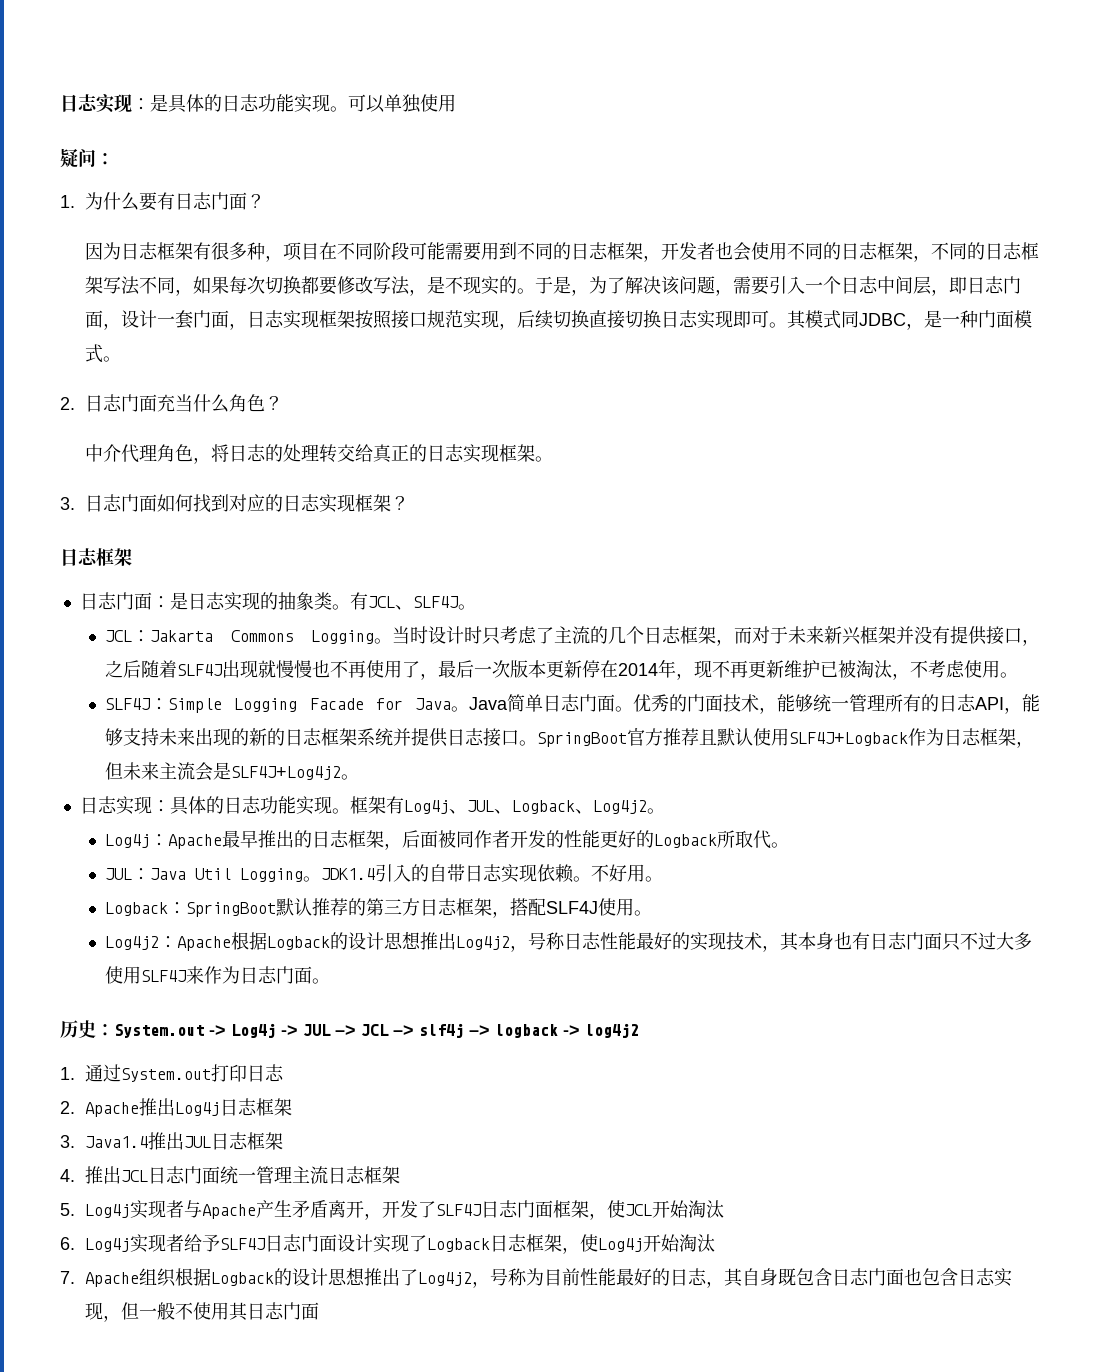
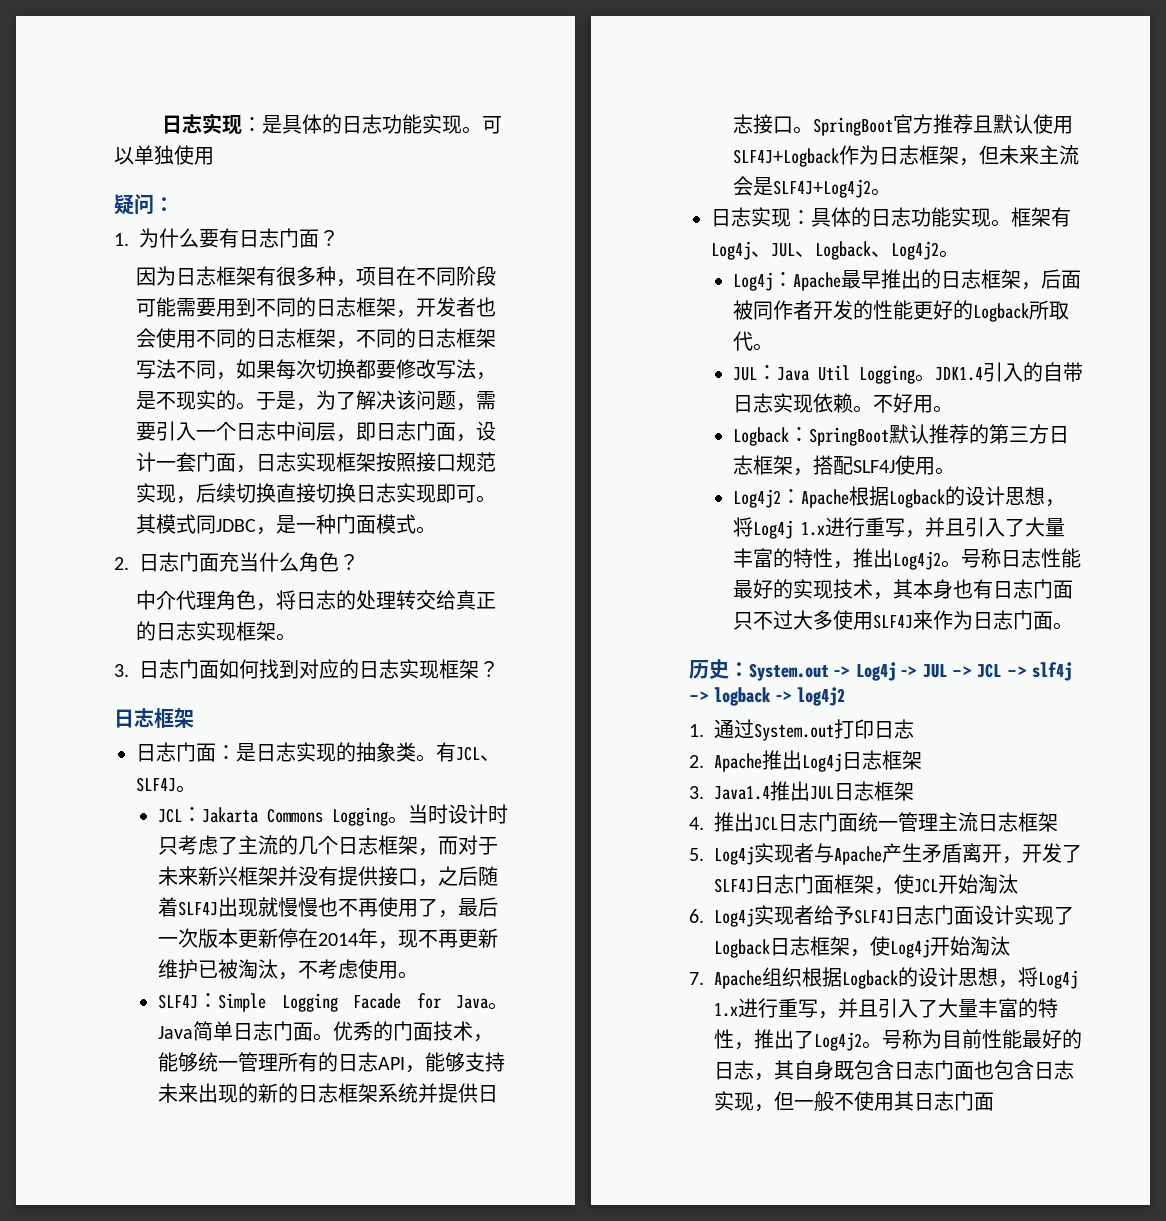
- Log4j2：Apache根据Logback的设计思想推出Log4j2，号称日志性能最好的实现技术，其本身也有日志门面只不过大多使用SLF4J来作为日志门面。
+ Log4j2：Apache根据Logback的设计思想，将Log4j 1.x进行重写，并且引入了大量丰富的特性，推出Log4j2。号称日志性能最好的实现技术，其本身也有日志门面只不过大多使用SLF4J来作为日志门面。
- 7. Apache组织根据Logback的设计思想推出了Log4j2，号称为目前性能最好的日志，其自身既包含日志门面也包含日志实现，但一般不使用其日志门面
+ 7. Apache组织根据Logback的设计思想，将Log4j 1.x进行重写，并且引入了大量丰富的特性，推出了Log4j2。号称为目前性能最好的日志，其自身既包含日志门面也包含日志实现，但一般不使用其日志门面

